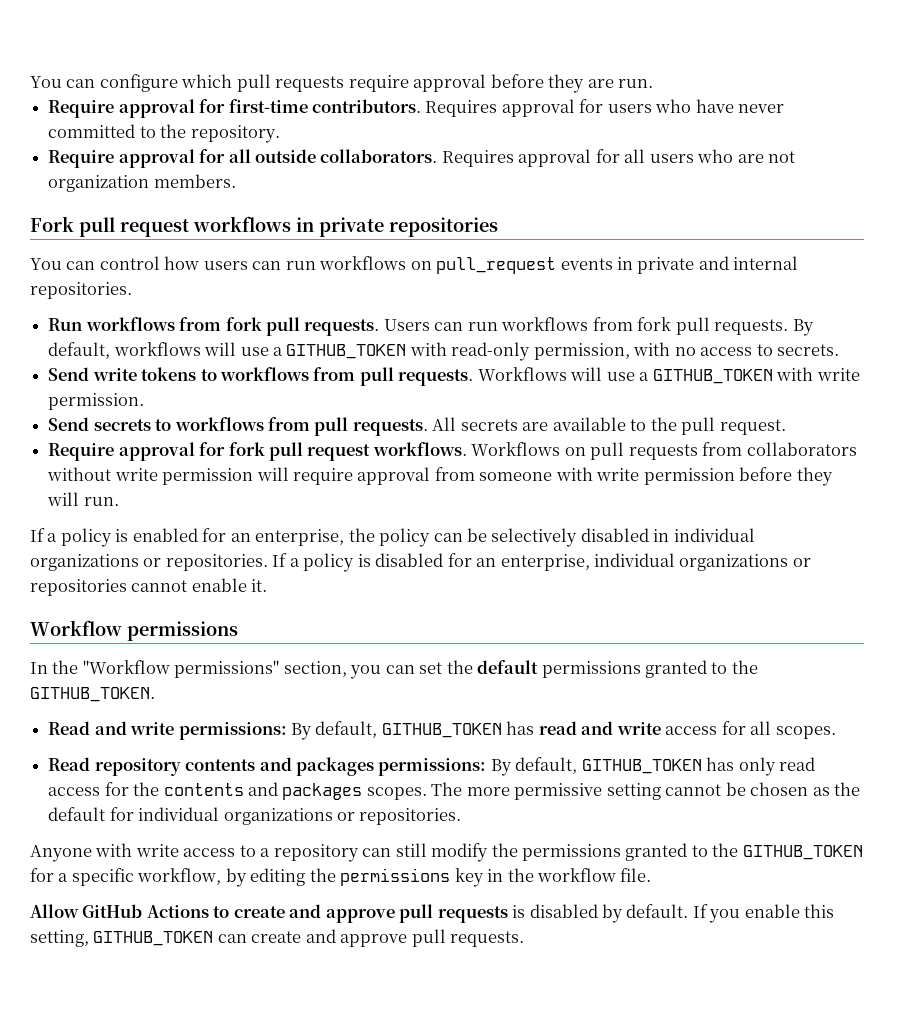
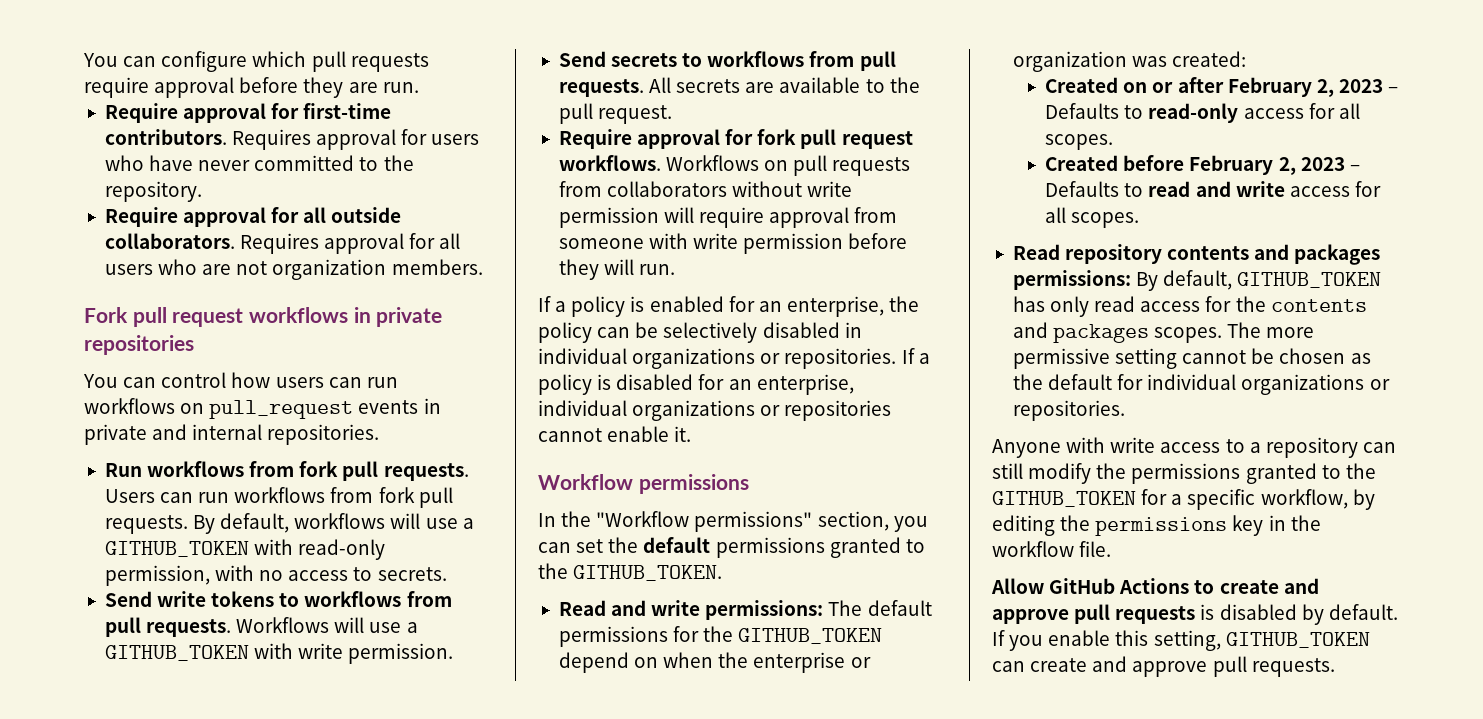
- Read and write permissions: By default, GITHUB_TOKEN has read and write access for all scopes.
+ Read and write permissions: The default permissions for the GITHUB_TOKEN depend on when the enterprise or organization was created:
+ Created on or after February 2, 2023 – Defaults to read-only access for all scopes.
+ Created before February 2, 2023 – Defaults to read and write access for all scopes.

